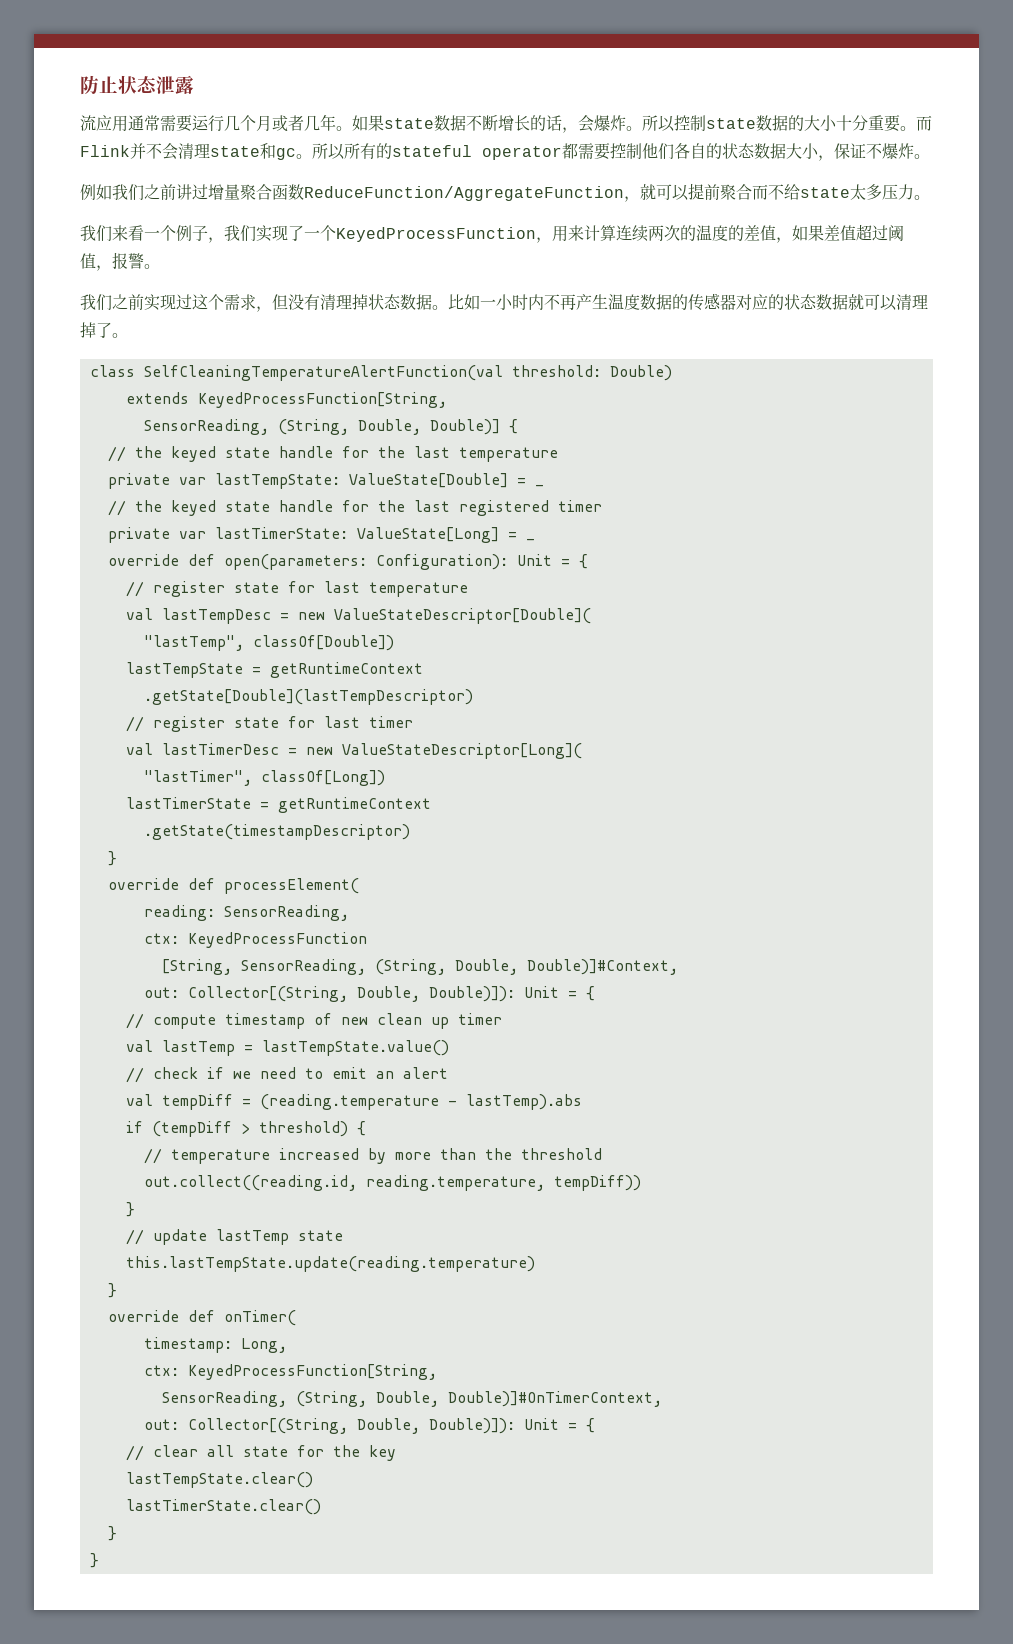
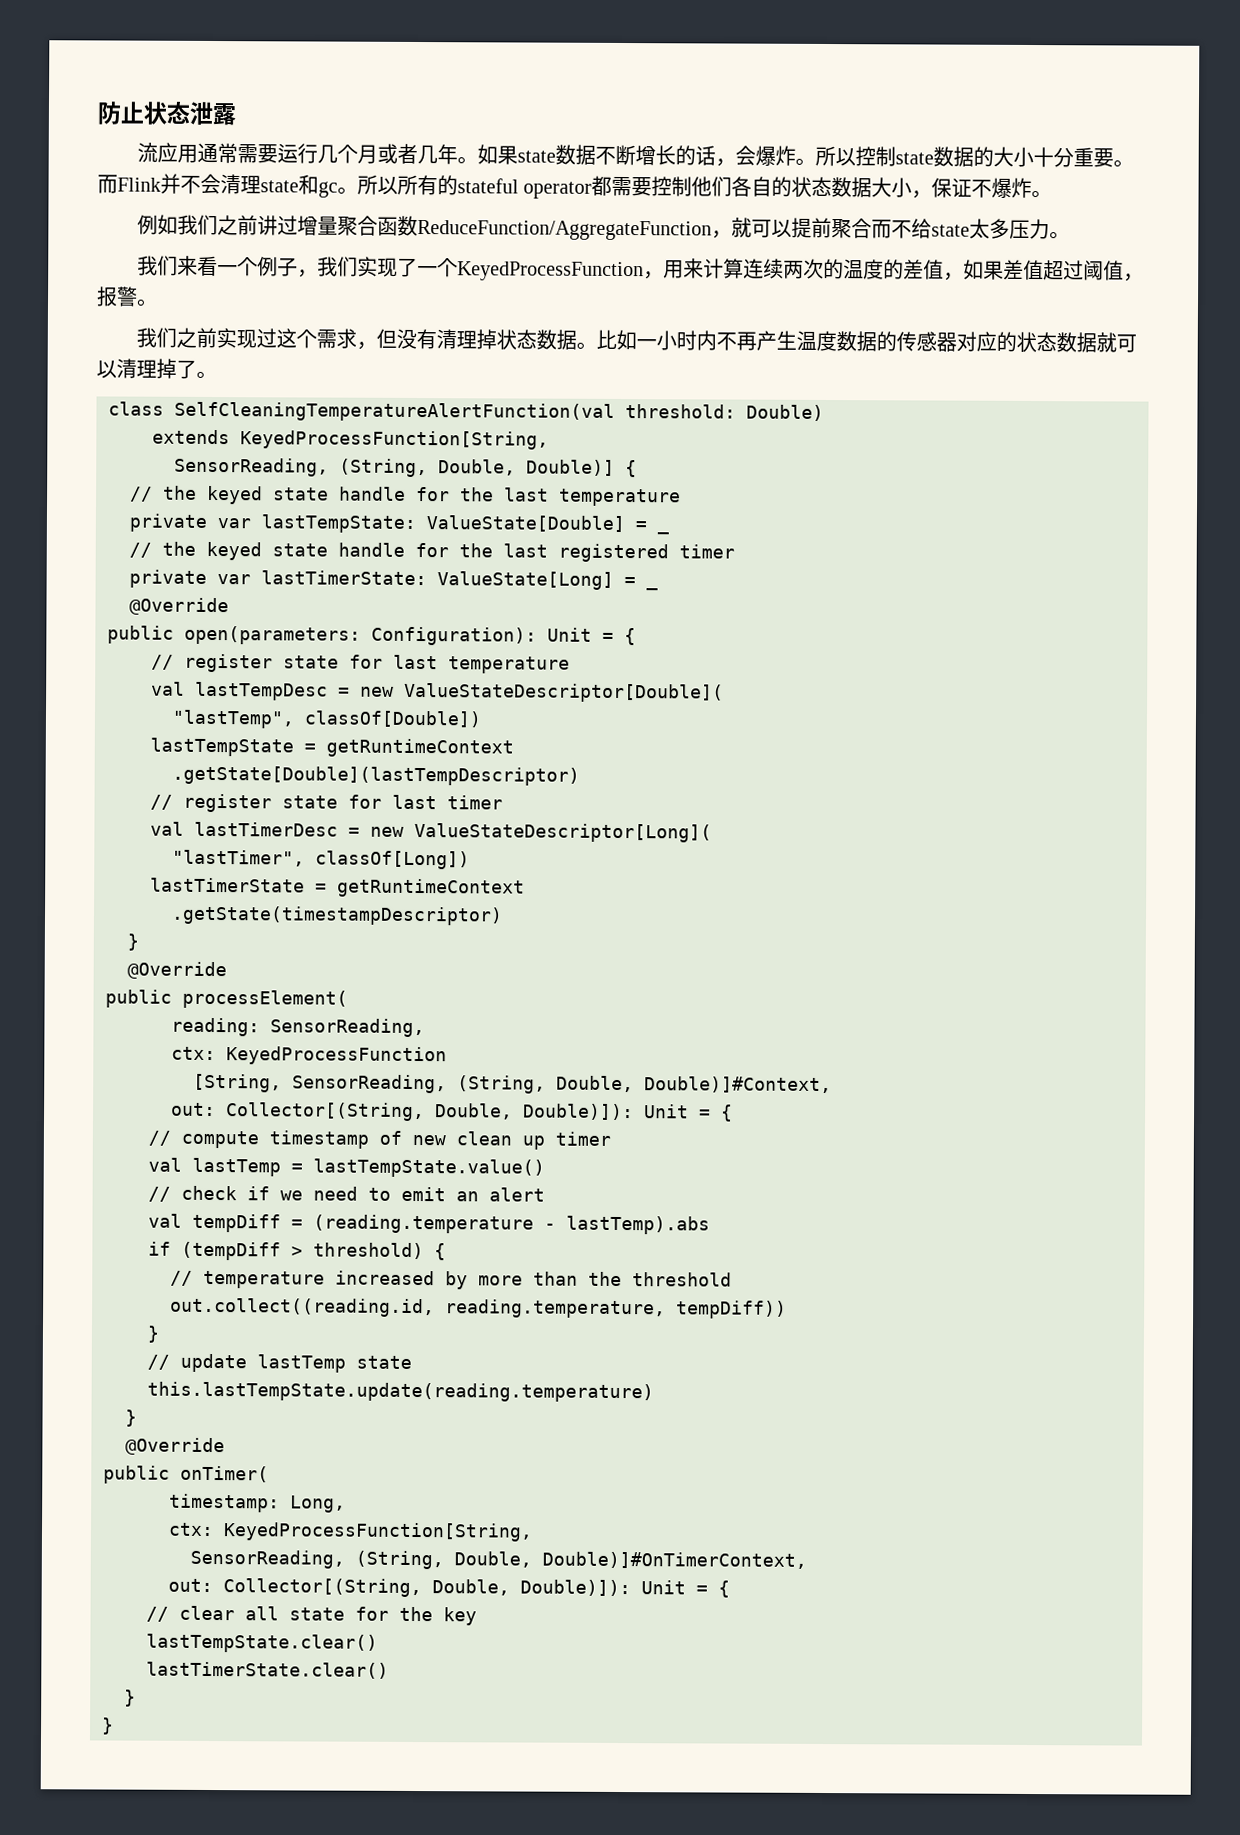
  private var lastTimerState: ValueState[Long] = _
- override def open(parameters: Configuration): Unit = {
+ @Override
+ public open(parameters: Configuration): Unit = {
  .getState(timestampDescriptor)
  }
- override def processElement(
+ @Override
+ public processElement(
  this.lastTempState.update(reading.temperature)
  }
- override def onTimer(
+ @Override
+ public onTimer(

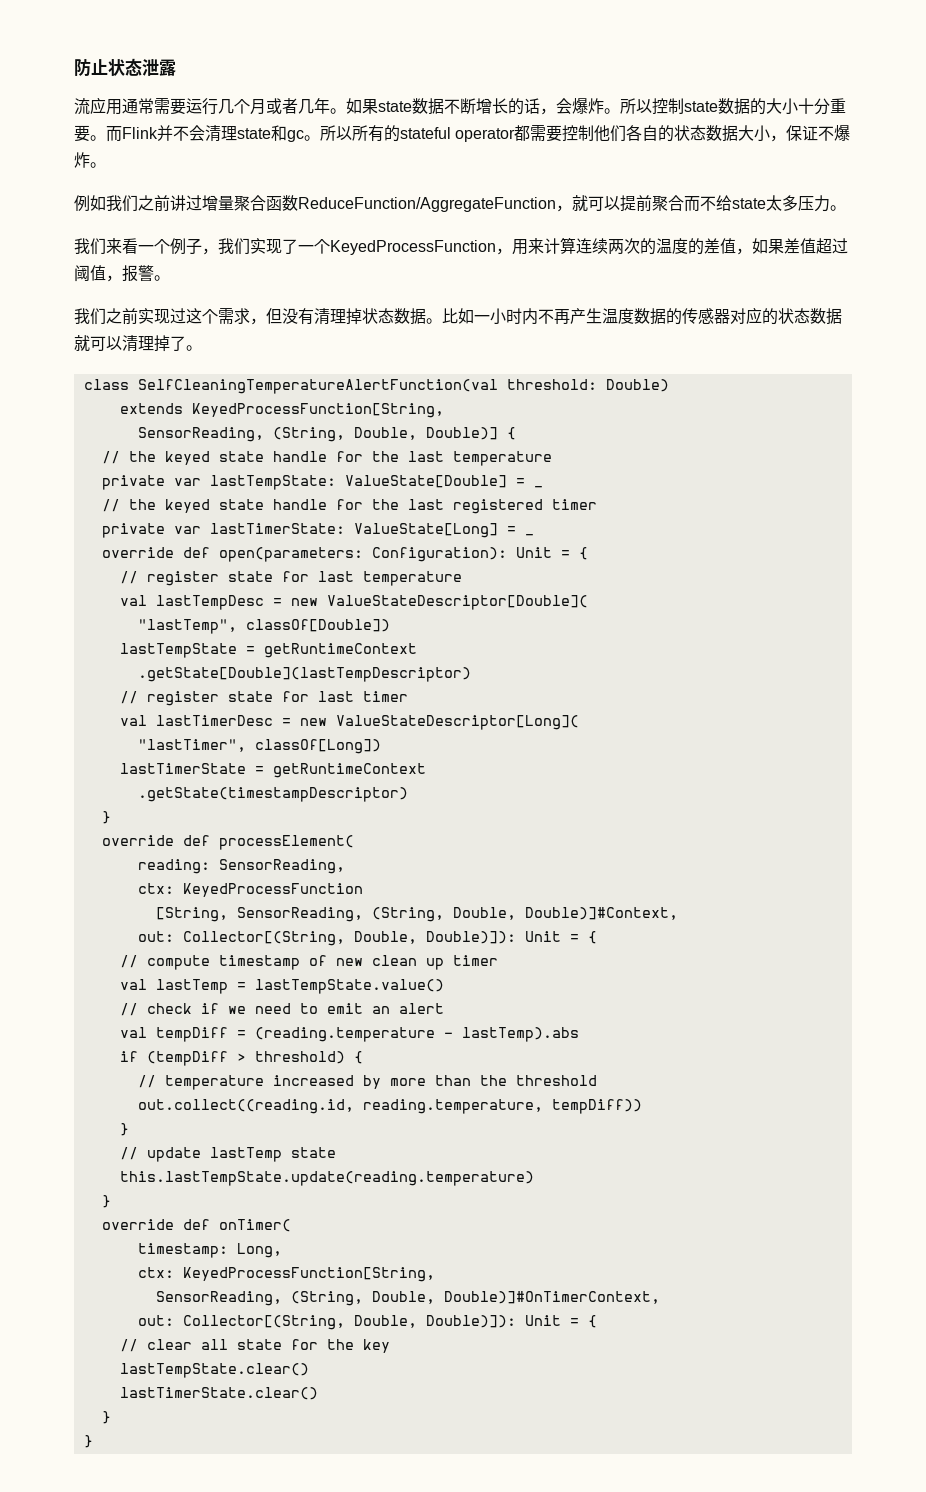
  private var lastTimerState: ValueState[Long] = _
- @Override
- public open(parameters: Configuration): Unit = {
+ override def open(parameters: Configuration): Unit = {
  .getState(timestampDescriptor)
  }
- @Override
- public processElement(
+ override def processElement(
  this.lastTempState.update(reading.temperature)
  }
- @Override
- public onTimer(
+ override def onTimer(

